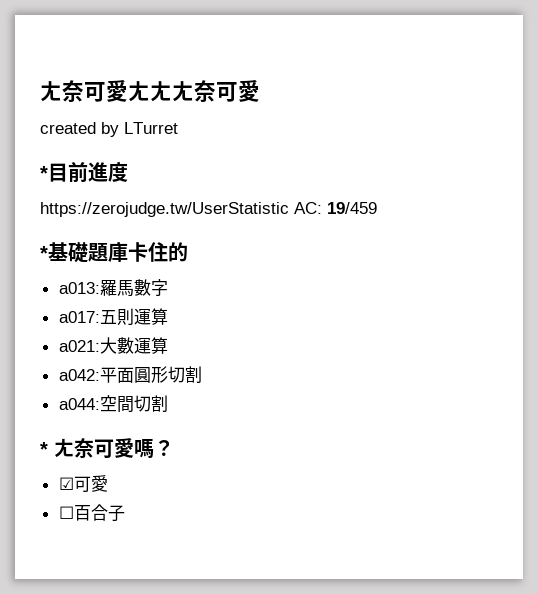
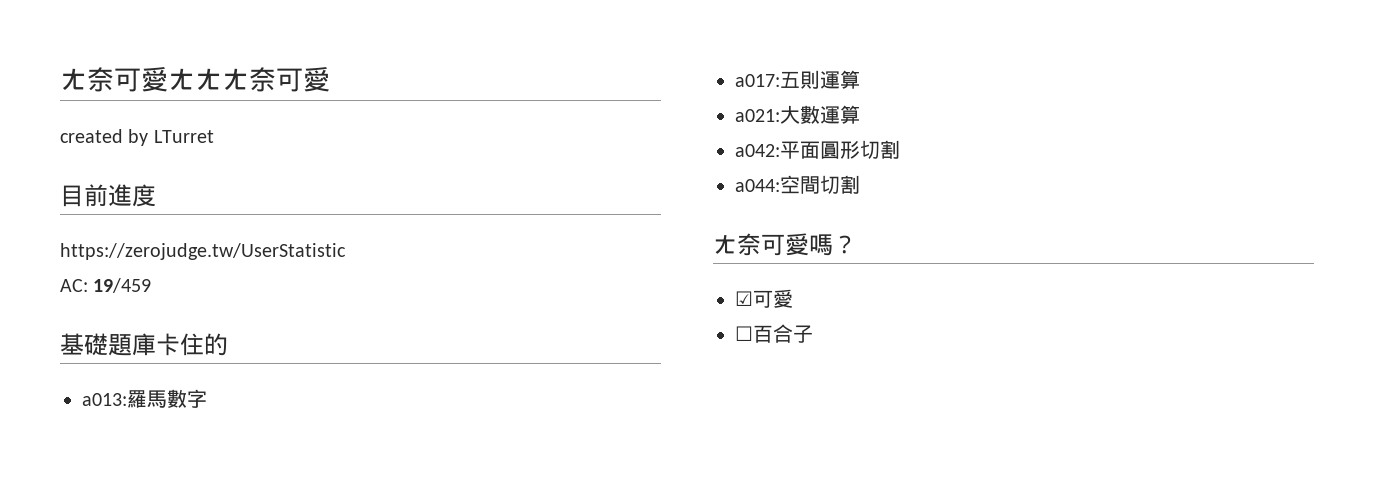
- *目前進度
+ 目前進度
- https://zerojudge.tw/UserStatistic AC: 19/459
+ https://zerojudge.tw/UserStatistic
+ AC: 19/459
- *基礎題庫卡住的
+ 基礎題庫卡住的
- * ㄤ奈可愛嗎？
+ ㄤ奈可愛嗎？

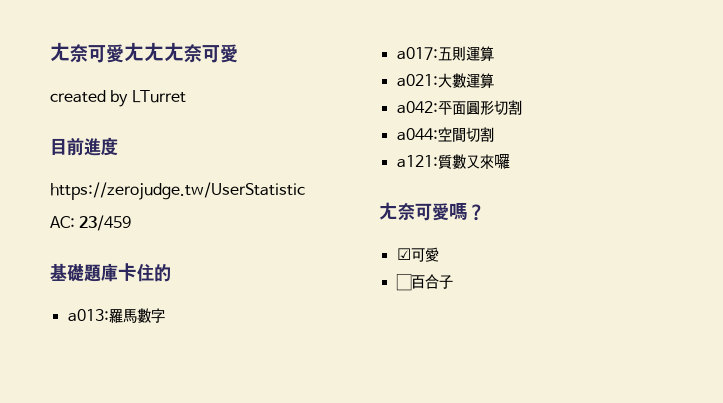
- AC: 19/459
+ AC: 23/459
+ a121:質數又來囉

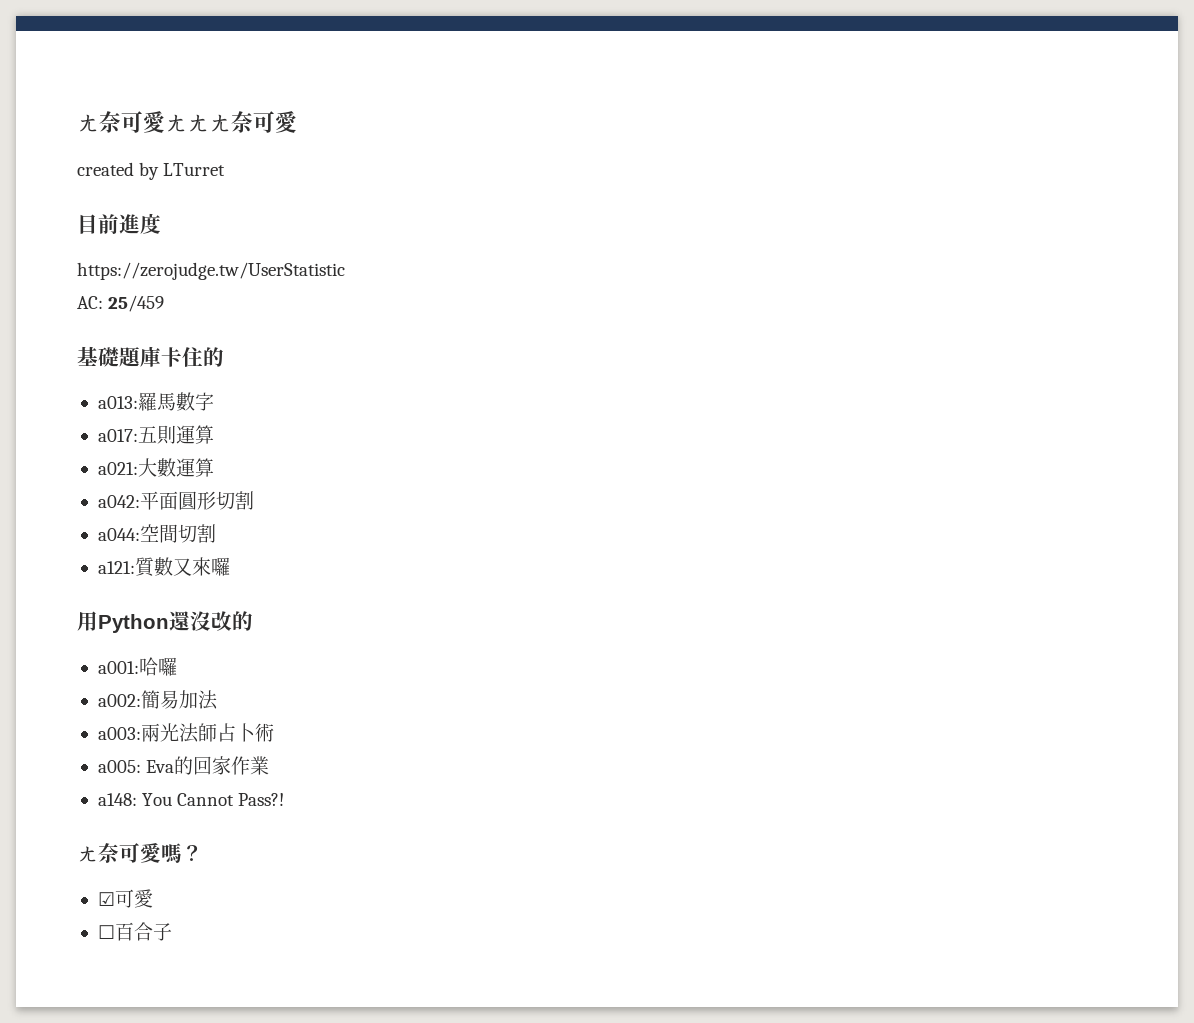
- AC: 23/459
+ AC: 25/459
+ 用Python還沒改的
+ a001:哈囉
+ a002:簡易加法
+ a003:兩光法師占卜術
+ a005: Eva的回家作業
+ a148: You Cannot Pass?!

